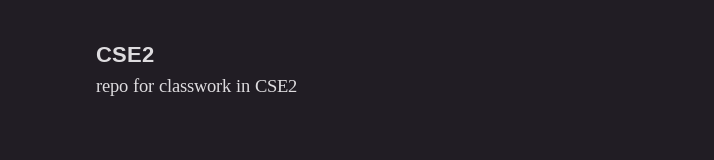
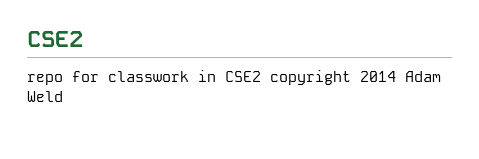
- repo for classwork in CSE2
+ repo for classwork in CSE2 copyright 2014 Adam Weld

